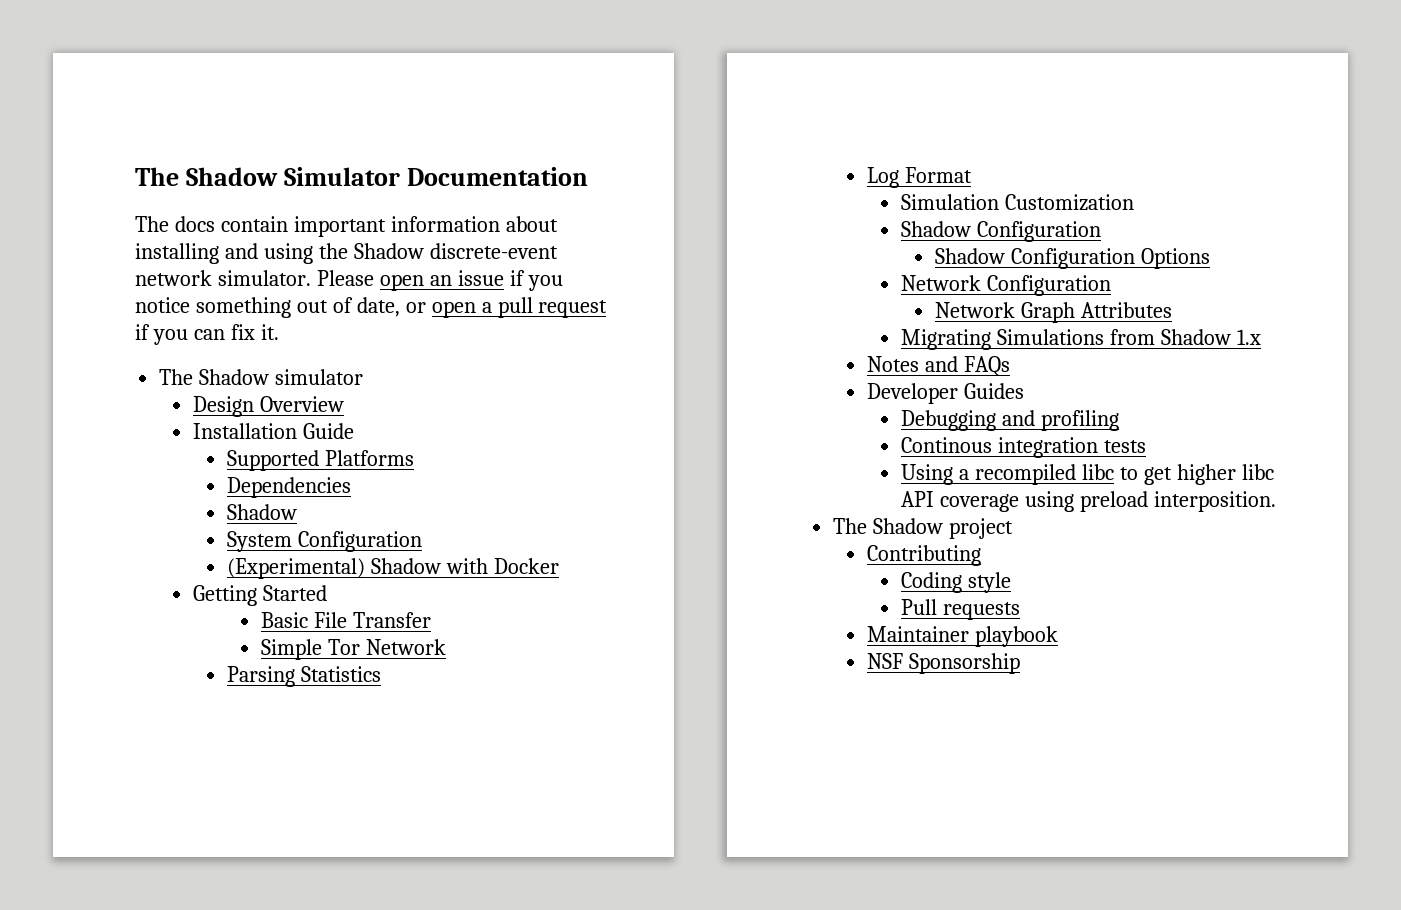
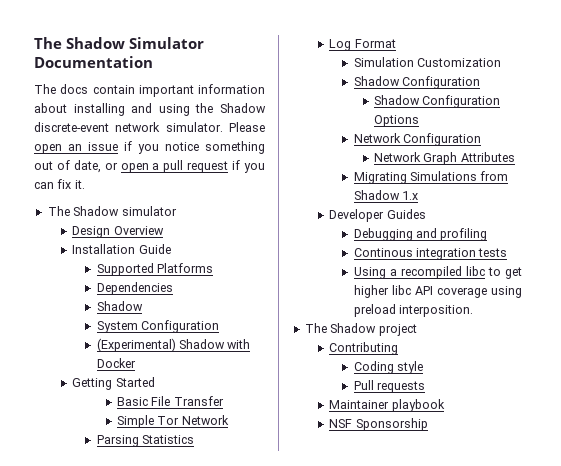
- Notes and FAQs

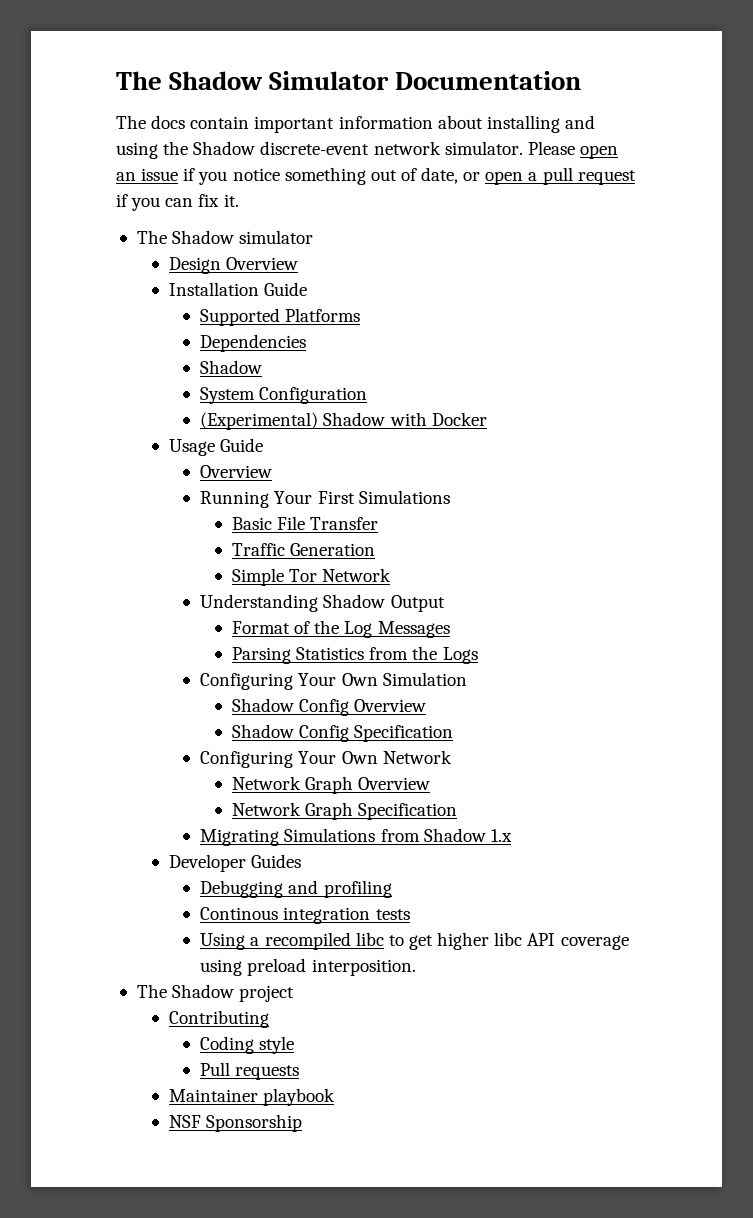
- Getting Started
+ Usage Guide
+ Overview
+ Running Your First Simulations
+ Traffic Generation
- Parsing Statistics
- Log Format
- Simulation Customization
- Shadow Configuration
- Shadow Configuration Options
- Network Configuration
- Network Graph Attributes
+ Understanding Shadow Output
+ Format of the Log Messages
+ Parsing Statistics from the Logs
+ Configuring Your Own Simulation
+ Shadow Config Overview
+ Shadow Config Specification
+ Configuring Your Own Network
+ Network Graph Overview
+ Network Graph Specification

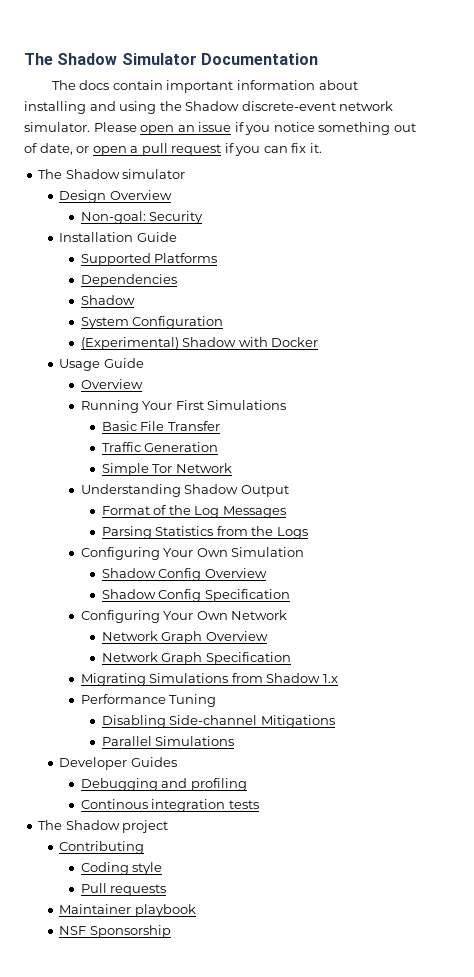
+ Non-goal: Security
+ Performance Tuning
+ Disabling Side-channel Mitigations
+ Parallel Simulations
- Using a recompiled libc to get higher libc API coverage using preload interposition.

